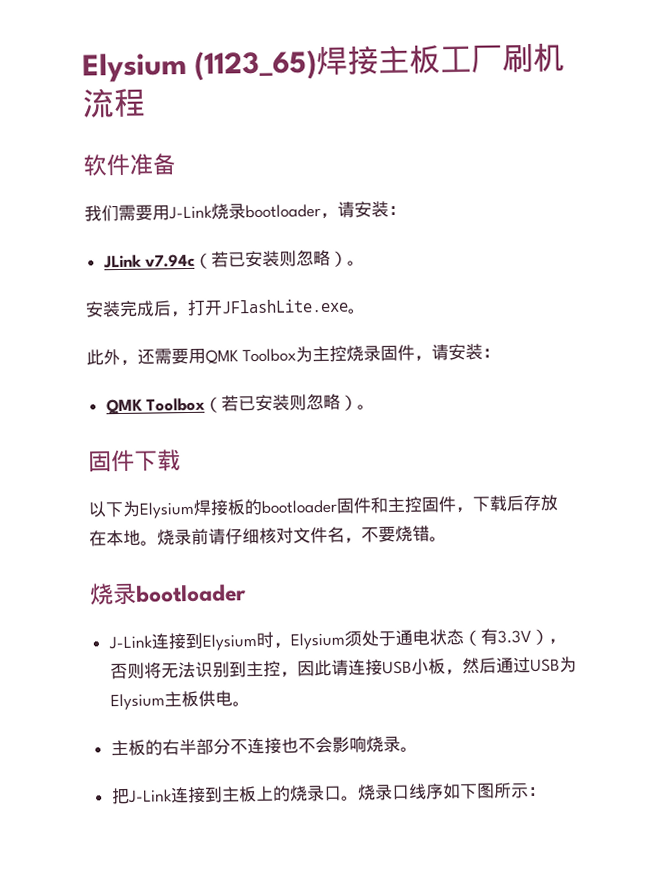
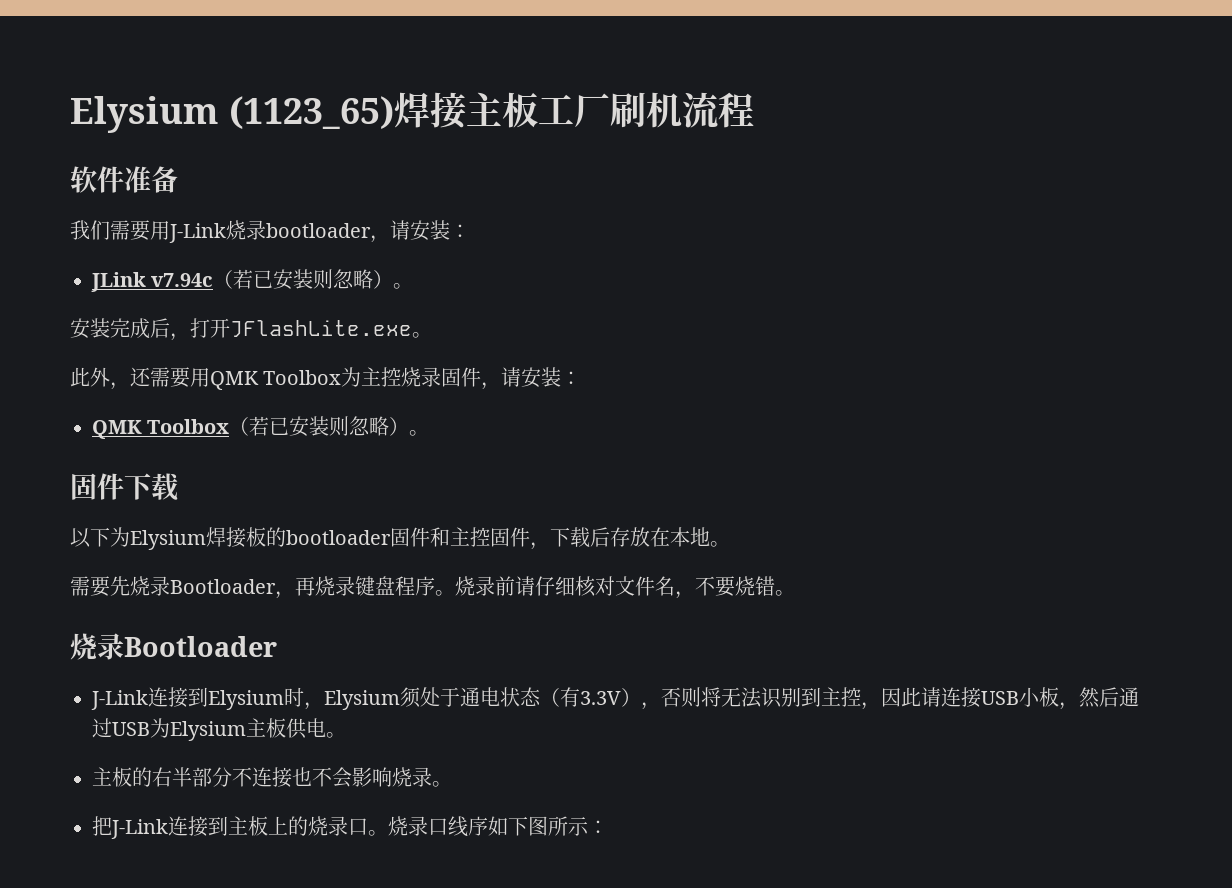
- 以下为Elysium焊接板的bootloader固件和主控固件，下载后存放在本地。烧录前请仔细核对文件名，不要烧错。
- 烧录bootloader
+ 以下为Elysium焊接板的bootloader固件和主控固件，下载后存放在本地。
+ 需要先烧录Bootloader，再烧录键盘程序。烧录前请仔细核对文件名，不要烧错。
+ 烧录Bootloader

